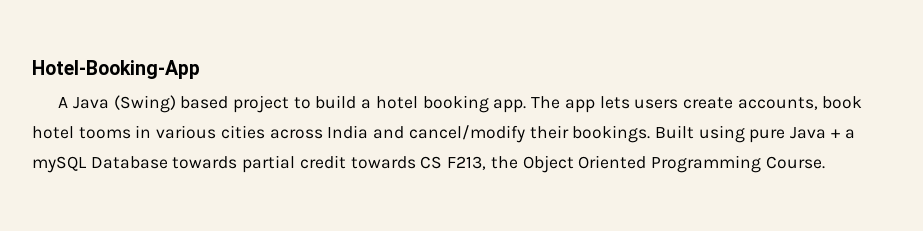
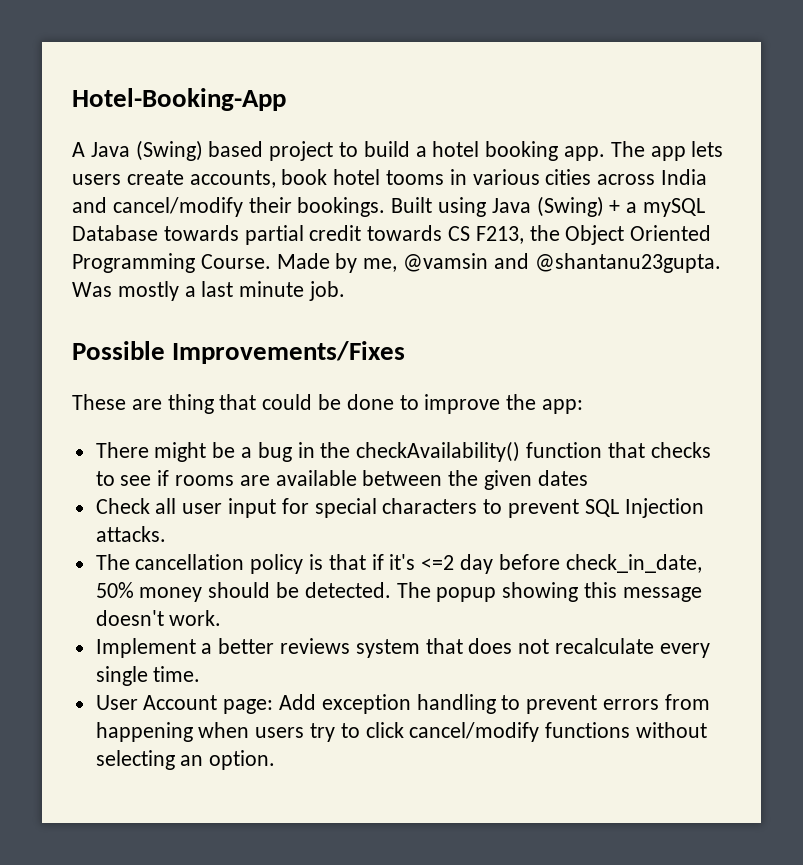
- Built using pure Java + a mySQL Database towards partial credit towards CS F213, the Object Oriented Programming Course.
+ Built using Java (Swing) + a mySQL Database towards partial credit towards CS F213, the Object Oriented Programming Course.
+ Made by me, @vamsin and @shantanu23gupta. Was mostly a last minute job.
+ Possible Improvements/Fixes
+ These are thing that could be done to improve the app:
+ There might be a bug in the checkAvailability() function that checks to see if rooms are available between the given dates
+ Check all user input for special characters to prevent SQL Injection attacks.
+ The cancellation policy is that if it's <=2 day before check_in_date, 50% money should be detected. The popup showing this message doesn't work.
+ Implement a better reviews system that does not recalculate every single time.
+ User Account page: Add exception handling to prevent errors from happening when users try to click cancel/modify functions without selecting an option.

